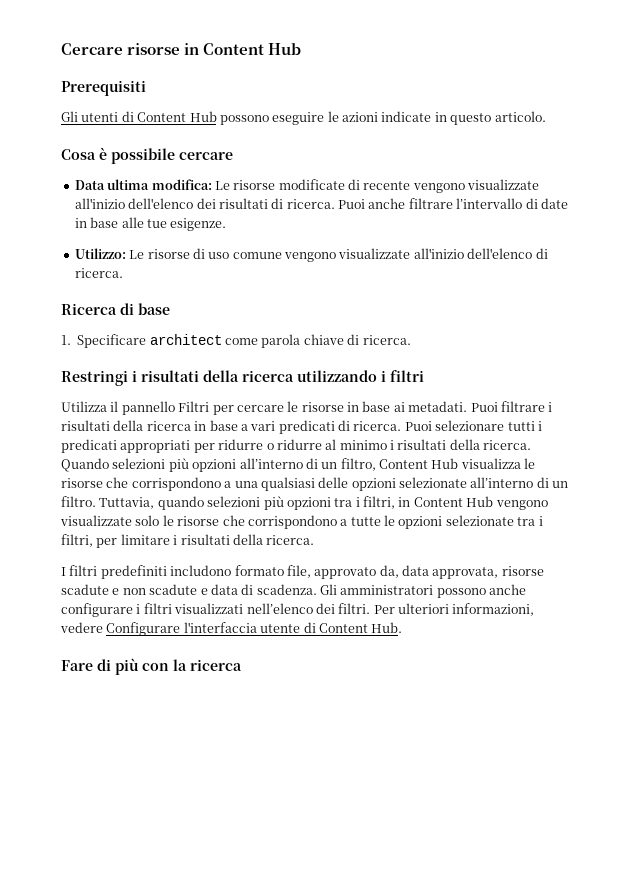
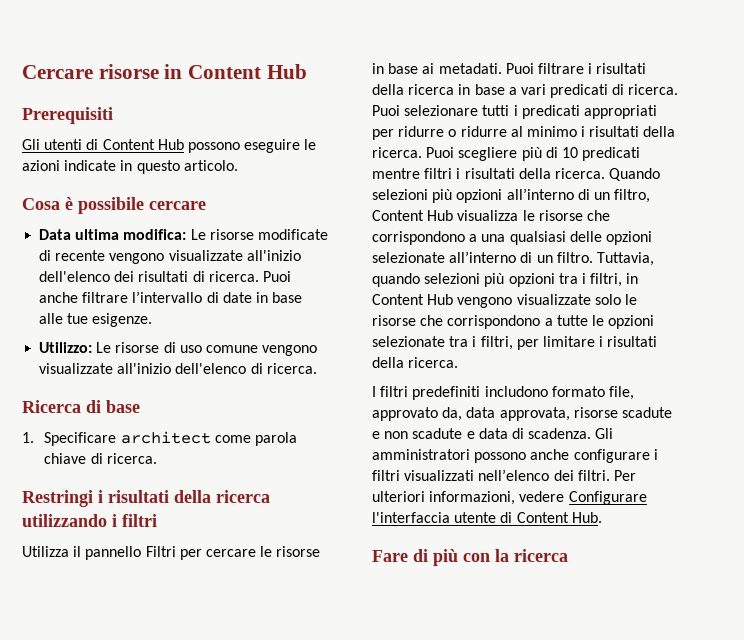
+ Puoi scegliere più di 10 predicati mentre filtri i risultati della ricerca.

